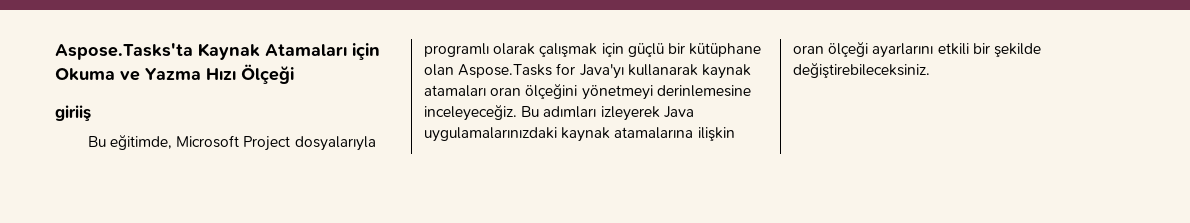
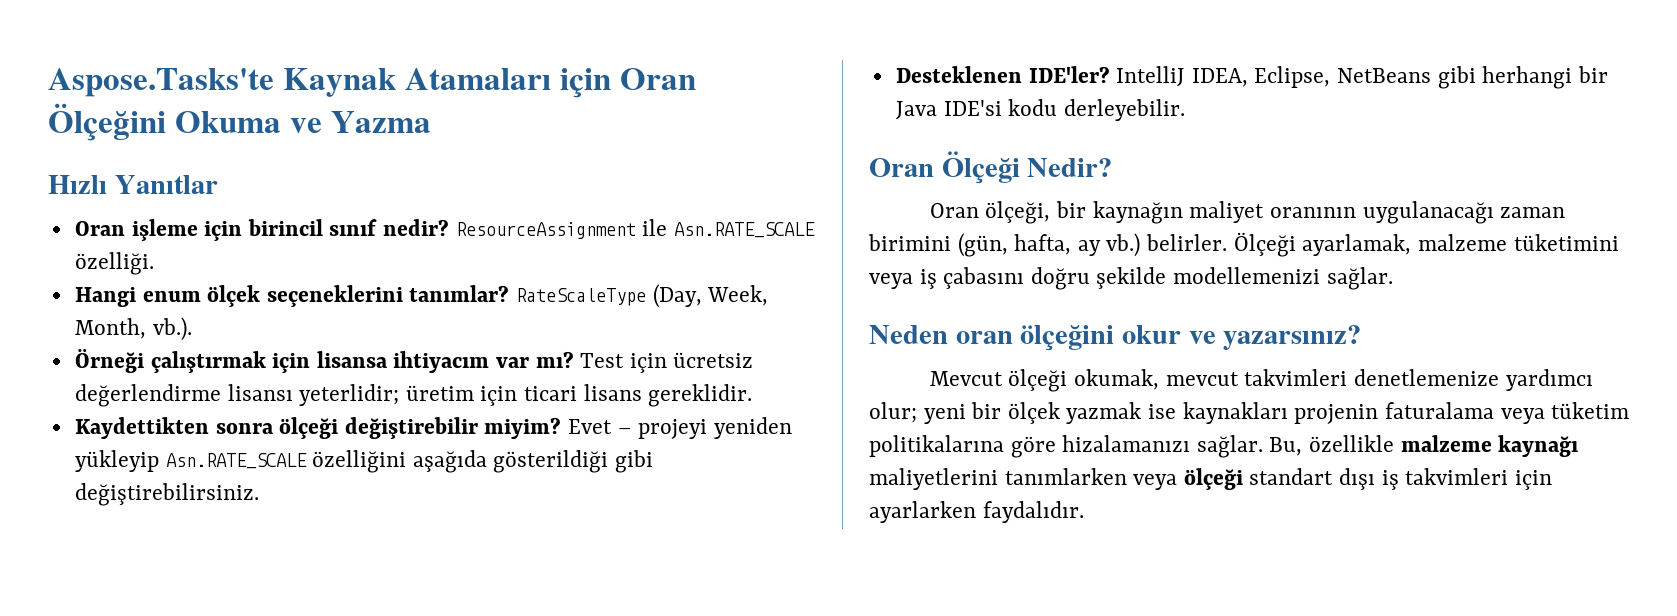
- Aspose.Tasks'ta Kaynak Atamaları için Okuma ve Yazma Hızı Ölçeği
- giriiş
- Bu eğitimde, Microsoft Project dosyalarıyla programlı olarak çalışmak için güçlü bir kütüphane olan Aspose.Tasks for Java'yı kullanarak kaynak atamaları oran ölçeğini yönetmeyi derinlemesine inceleyeceğiz. Bu adımları izleyerek Java uygulamalarınızdaki kaynak atamalarına ilişkin oran ölçeği ayarlarını etkili bir şekilde değiştirebileceksiniz.
+ Aspose.Tasks'te Kaynak Atamaları için Oran Ölçeğini Okuma ve Yazma
+ Hızlı Yanıtlar
+ Oran işleme için birincil sınıf nedir? ResourceAssignment ile Asn.RATE_SCALE özelliği.
+ Hangi enum ölçek seçeneklerini tanımlar? RateScaleType (Day, Week, Month, vb.).
+ Örneği çalıştırmak için lisansa ihtiyacım var mı? Test için ücretsiz değerlendirme lisansı yeterlidir; üretim için ticari lisans gereklidir.
+ Kaydettikten sonra ölçeği değiştirebilir miyim? Evet – projeyi yeniden yükleyip Asn.RATE_SCALE özelliğini aşağıda gösterildiği gibi değiştirebilirsiniz.
+ Desteklenen IDE'ler? IntelliJ IDEA, Eclipse, NetBeans gibi herhangi bir Java IDE'si kodu derleyebilir.
+ Oran Ölçeği Nedir?
+ Oran ölçeği, bir kaynağın maliyet oranının uygulanacağı zaman birimini (gün, hafta, ay vb.) belirler. Ölçeği ayarlamak, malzeme tüketimini veya iş çabasını doğru şekilde modellemenizi sağlar.
+ Neden oran ölçeğini okur ve yazarsınız?
+ Mevcut ölçeği okumak, mevcut takvimleri denetlemenize yardımcı olur; yeni bir ölçek yazmak ise kaynakları projenin faturalama veya tüketim politikalarına göre hizalamanızı sağlar. Bu, özellikle malzeme kaynağı maliyetlerini tanımlarken veya ölçeği standart dışı iş takvimleri için ayarlarken faydalıdır.

